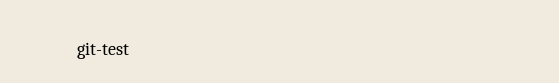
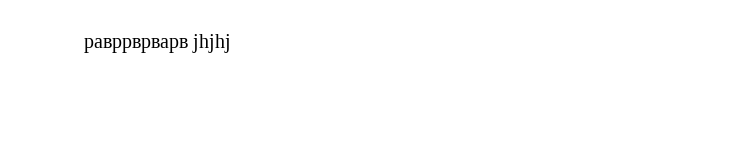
- git-test
+ равррврварв jhjhj

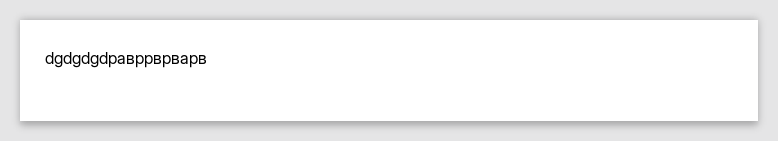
- равррврварв jhjhj
+ dgdgdgdравррврварв

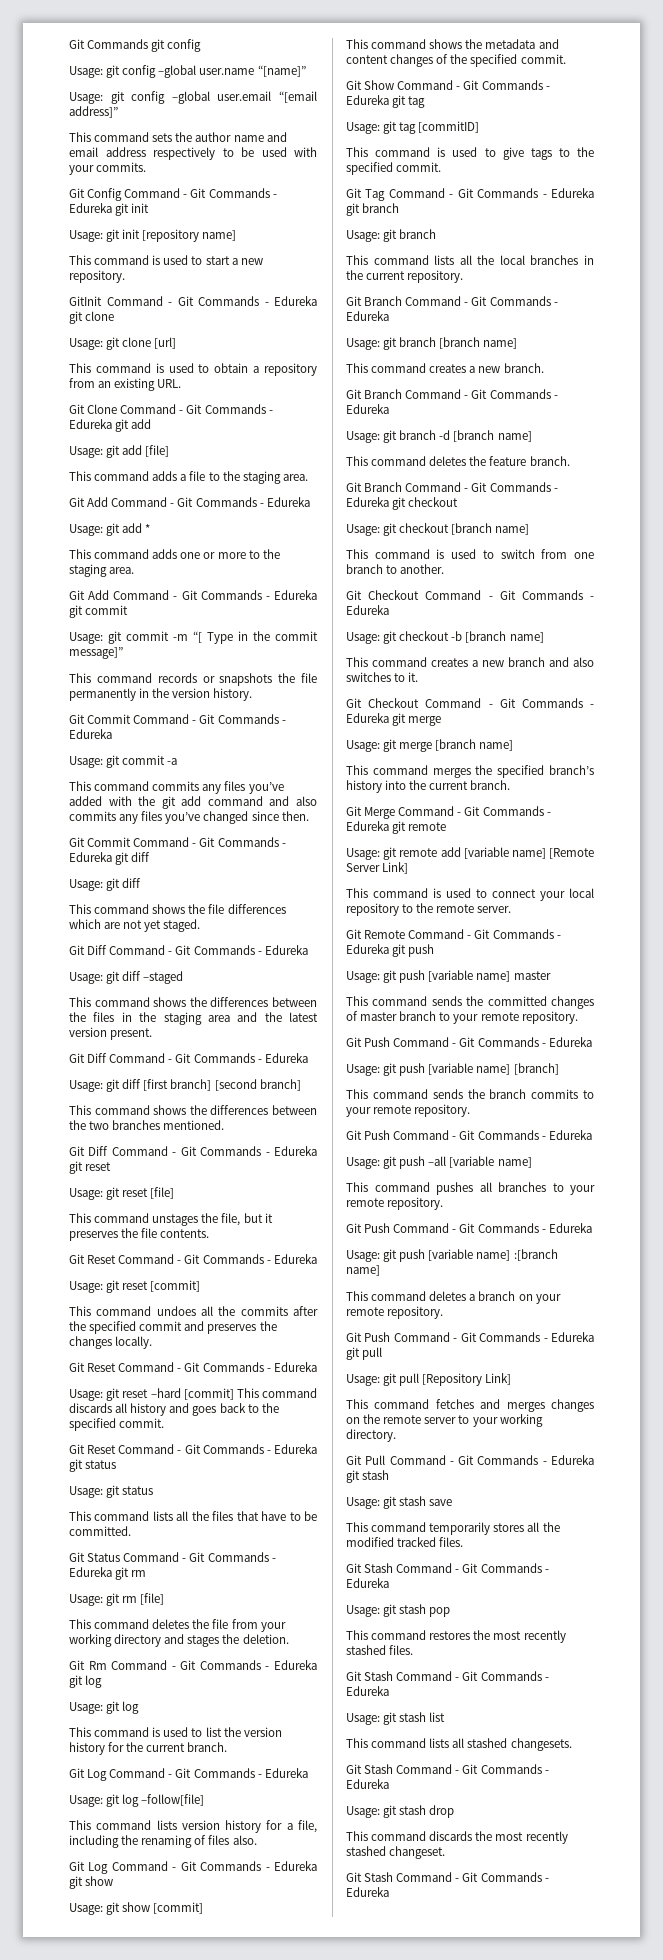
- dgdgdgdравррврварв
+ Git Commands git config
+ Usage: git config –global user.name “[name]”
+ Usage: git config –global user.email “[email address]”
+ This command sets the author name and email address respectively to be used with your commits.
+ Git Config Command - Git Commands - Edureka git init
+ Usage: git init [repository name]
+ This command is used to start a new repository.
+ GitInit Command - Git Commands - Edureka git clone
+ Usage: git clone [url]
+ This command is used to obtain a repository from an existing URL.
+ Git Clone Command - Git Commands - Edureka git add
+ Usage: git add [file]
+ This command adds a file to the staging area.
+ Git Add Command - Git Commands - Edureka
+ Usage: git add *
+ This command adds one or more to the staging area.
+ Git Add Command - Git Commands - Edureka git commit
+ Usage: git commit -m “[ Type in the commit message]”
+ This command records or snapshots the file permanently in the version history.
+ Git Commit Command - Git Commands - Edureka
+ Usage: git commit -a
+ This command commits any files you’ve added with the git add command and also commits any files you’ve changed since then.
+ Git Commit Command - Git Commands - Edureka git diff
+ Usage: git diff
+ This command shows the file differences which are not yet staged.
+ Git Diff Command - Git Commands - Edureka
+ Usage: git diff –staged
+ This command shows the differences between the files in the staging area and the latest version present.
+ Git Diff Command - Git Commands - Edureka
+ Usage: git diff [first branch] [second branch]
+ This command shows the differences between the two branches mentioned.
+ Git Diff Command - Git Commands - Edureka git reset
+ Usage: git reset [file]
+ This command unstages the file, but it preserves the file contents.
+ Git Reset Command - Git Commands - Edureka
+ Usage: git reset [commit]
+ This command undoes all the commits after the specified commit and preserves the changes locally.
+ Git Reset Command - Git Commands - Edureka
+ Usage: git reset –hard [commit] This command discards all history and goes back to the specified commit.
+ Git Reset Command - Git Commands - Edureka git status
+ Usage: git status
+ This command lists all the files that have to be committed.
+ Git Status Command - Git Commands - Edureka git rm
+ Usage: git rm [file]
+ This command deletes the file from your working directory and stages the deletion.
+ Git Rm Command - Git Commands - Edureka git log
+ Usage: git log
+ This command is used to list the version history for the current branch.
+ Git Log Command - Git Commands - Edureka
+ Usage: git log –follow[file]
+ This command lists version history for a file, including the renaming of files also.
+ Git Log Command - Git Commands - Edureka git show
+ Usage: git show [commit]
+ This command shows the metadata and content changes of the specified commit.
+ Git Show Command - Git Commands - Edureka git tag
+ Usage: git tag [commitID]
+ This command is used to give tags to the specified commit.
+ Git Tag Command - Git Commands - Edureka git branch
+ Usage: git branch
+ This command lists all the local branches in the current repository.
+ Git Branch Command - Git Commands - Edureka
+ Usage: git branch [branch name]
+ This command creates a new branch.
+ Git Branch Command - Git Commands - Edureka
+ Usage: git branch -d [branch name]
+ This command deletes the feature branch.
+ Git Branch Command - Git Commands - Edureka git checkout
+ Usage: git checkout [branch name]
+ This command is used to switch from one branch to another.
+ Git Checkout Command - Git Commands - Edureka
+ Usage: git checkout -b [branch name]
+ This command creates a new branch and also switches to it.
+ Git Checkout Command - Git Commands - Edureka git merge
+ Usage: git merge [branch name]
+ This command merges the specified branch’s history into the current branch.
+ Git Merge Command - Git Commands - Edureka git remote
+ Usage: git remote add [variable name] [Remote Server Link]
+ This command is used to connect your local repository to the remote server.
+ Git Remote Command - Git Commands - Edureka git push
+ Usage: git push [variable name] master
+ This command sends the committed changes of master branch to your remote repository.
+ Git Push Command - Git Commands - Edureka
+ Usage: git push [variable name] [branch]
+ This command sends the branch commits to your remote repository.
+ Git Push Command - Git Commands - Edureka
+ Usage: git push –all [variable name]
+ This command pushes all branches to your remote repository.
+ Git Push Command - Git Commands - Edureka
+ Usage: git push [variable name] :[branch name]
+ This command deletes a branch on your remote repository.
+ Git Push Command - Git Commands - Edureka git pull
+ Usage: git pull [Repository Link]
+ This command fetches and merges changes on the remote server to your working directory.
+ Git Pull Command - Git Commands - Edureka git stash
+ Usage: git stash save
+ This command temporarily stores all the modified tracked files.
+ Git Stash Command - Git Commands - Edureka
+ Usage: git stash pop
+ This command restores the most recently stashed files.
+ Git Stash Command - Git Commands - Edureka
+ Usage: git stash list
+ This command lists all stashed changesets.
+ Git Stash Command - Git Commands - Edureka
+ Usage: git stash drop
+ This command discards the most recently stashed changeset.
+ Git Stash Command - Git Commands - Edureka

